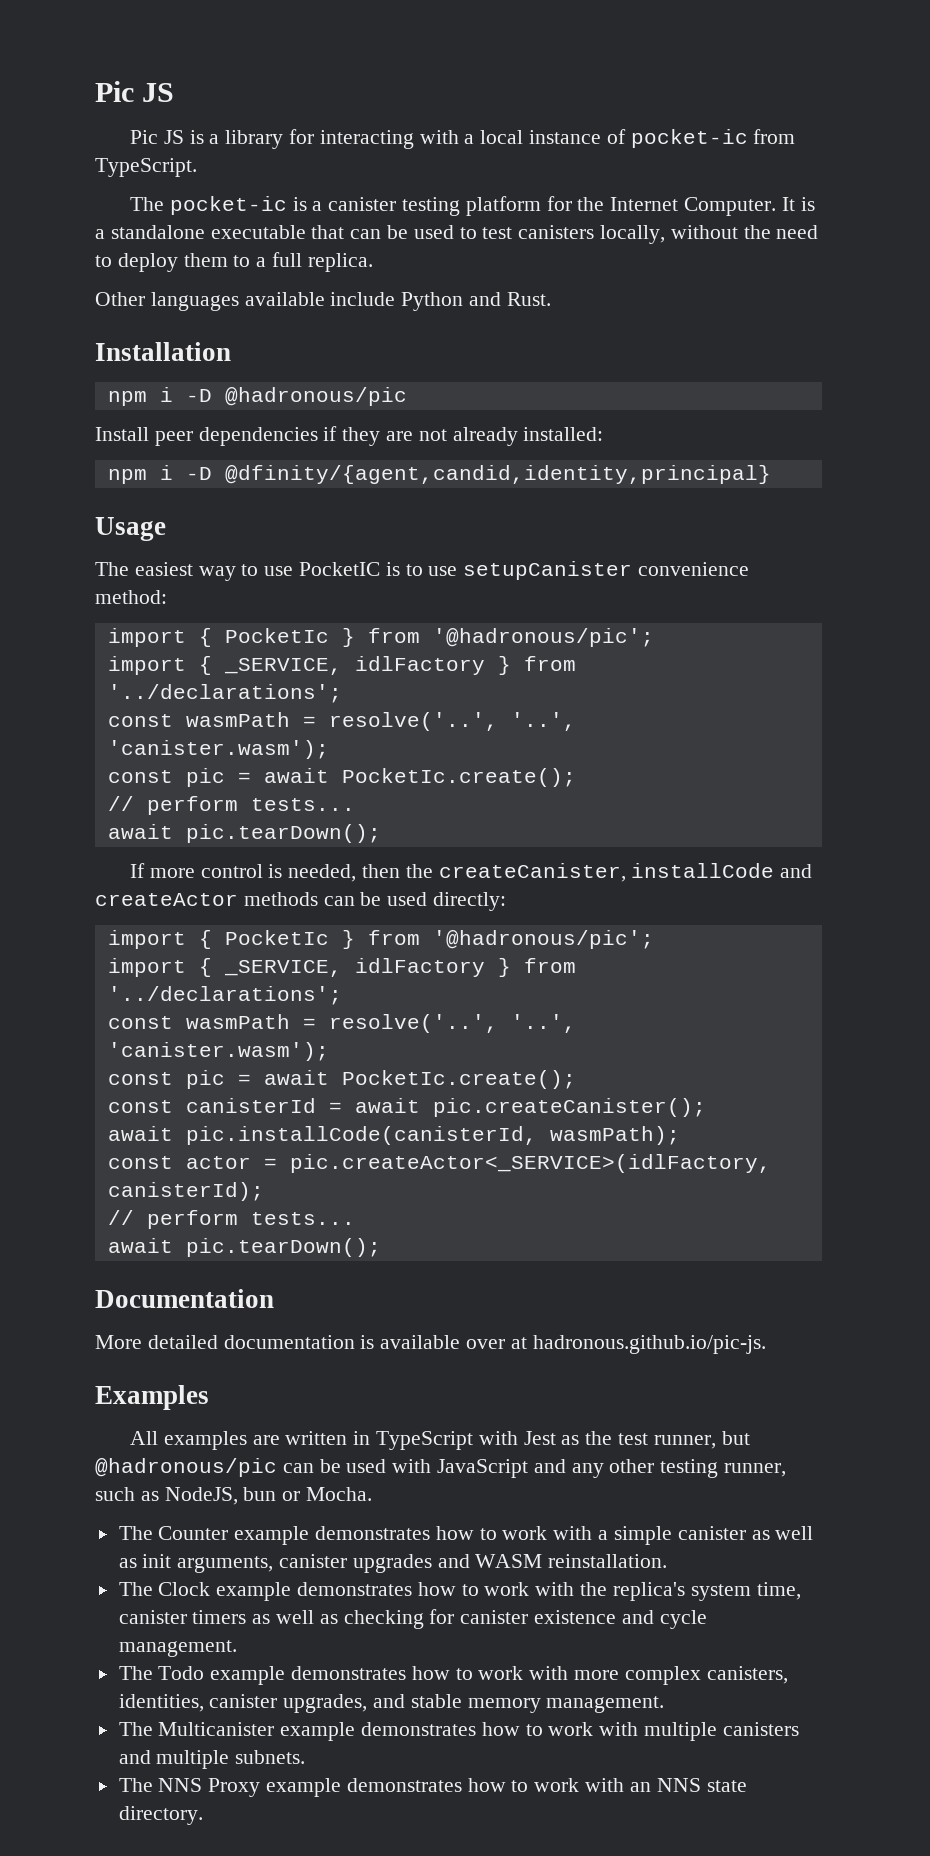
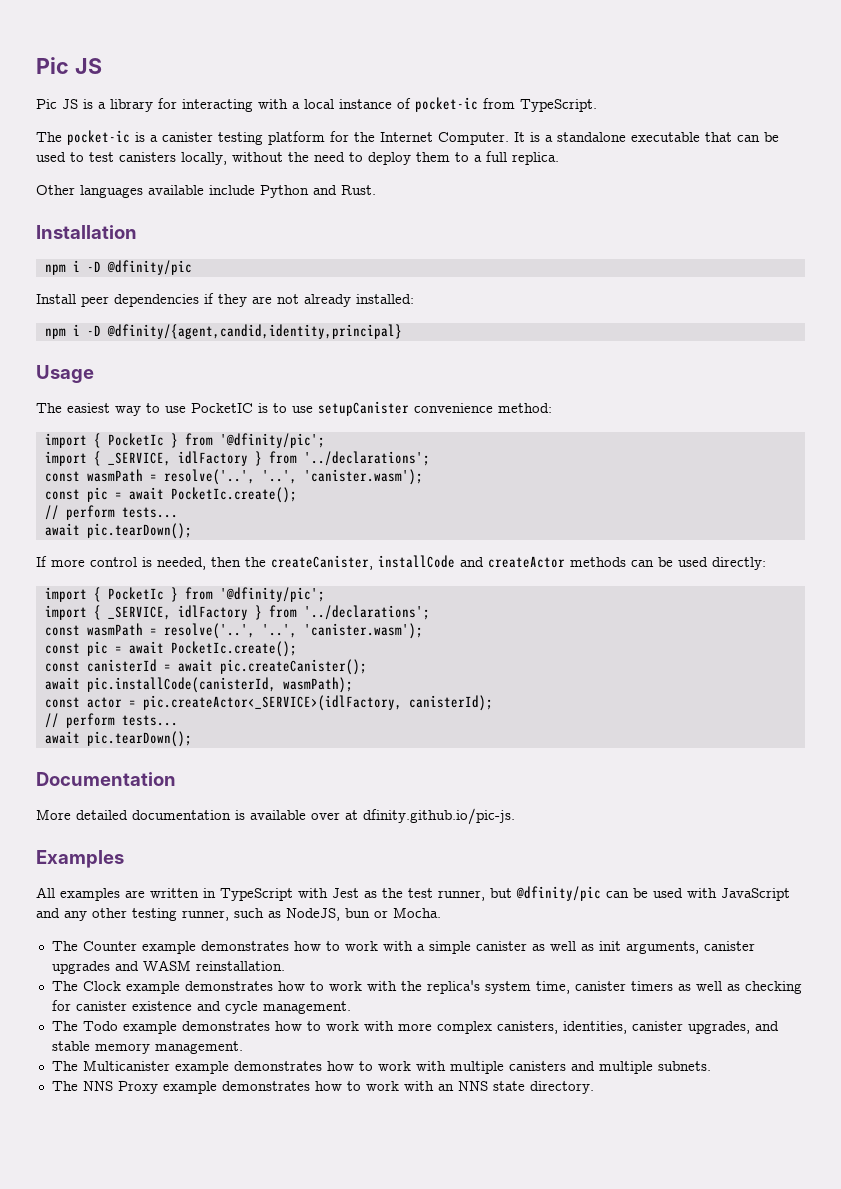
- npm i -D @hadronous/pic
+ npm i -D @dfinity/pic
  The easiest way to use PocketIC is to use setupCanister convenience method:
- import { PocketIc } from '@hadronous/pic';
+ import { PocketIc } from '@dfinity/pic';
  If more control is needed, then the createCanister, installCode and createActor methods can be used directly:
- import { PocketIc } from '@hadronous/pic';
+ import { PocketIc } from '@dfinity/pic';
- More detailed documentation is available over at hadronous.github.io/pic-js.
+ More detailed documentation is available over at dfinity.github.io/pic-js.
- All examples are written in TypeScript with Jest as the test runner, but @hadronous/pic can be used with JavaScript and any other testing runner, such as NodeJS, bun or Mocha.
+ All examples are written in TypeScript with Jest as the test runner, but @dfinity/pic can be used with JavaScript and any other testing runner, such as NodeJS, bun or Mocha.

